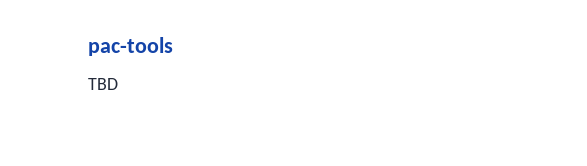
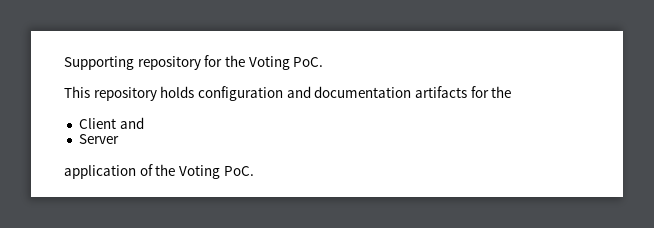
- pac-tools
- TBD
+ Supporting repository for the Voting PoC.
+ This repository holds configuration and documentation artifacts for the
+ Client and
+ Server
+ application of the Voting PoC.

